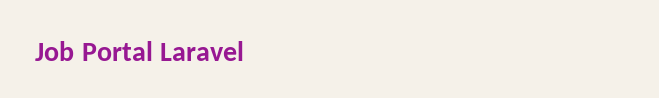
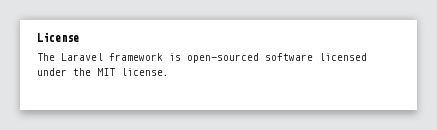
- Job Portal Laravel
+ License
+ The Laravel framework is open-sourced software licensed under the MIT license.

